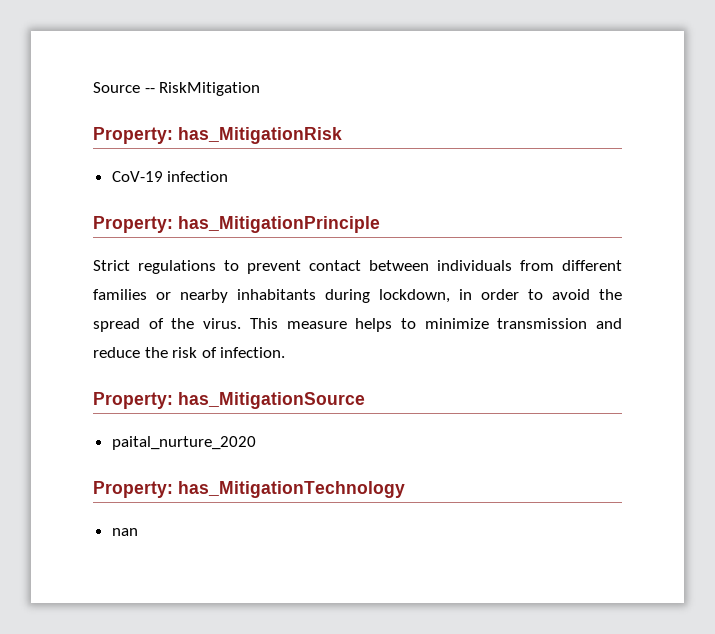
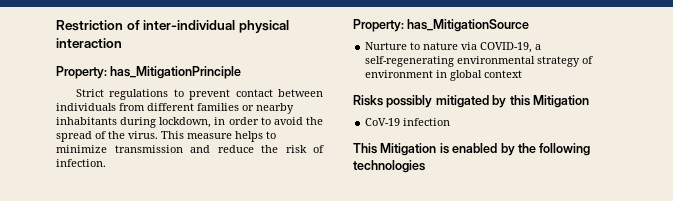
- Source -- RiskMitigation
- Property: has_MitigationRisk
- CoV-19 infection
+ Restriction of inter-individual physical interaction
- paital_nurture_2020
- Property: has_MitigationTechnology
- nan
+ Nurture to nature via COVID-19, a self-regenerating environmental strategy of environment in global context
+ Risks possibly mitigated by this Mitigation
+ CoV-19 infection
+ This Mitigation is enabled by the following technologies

